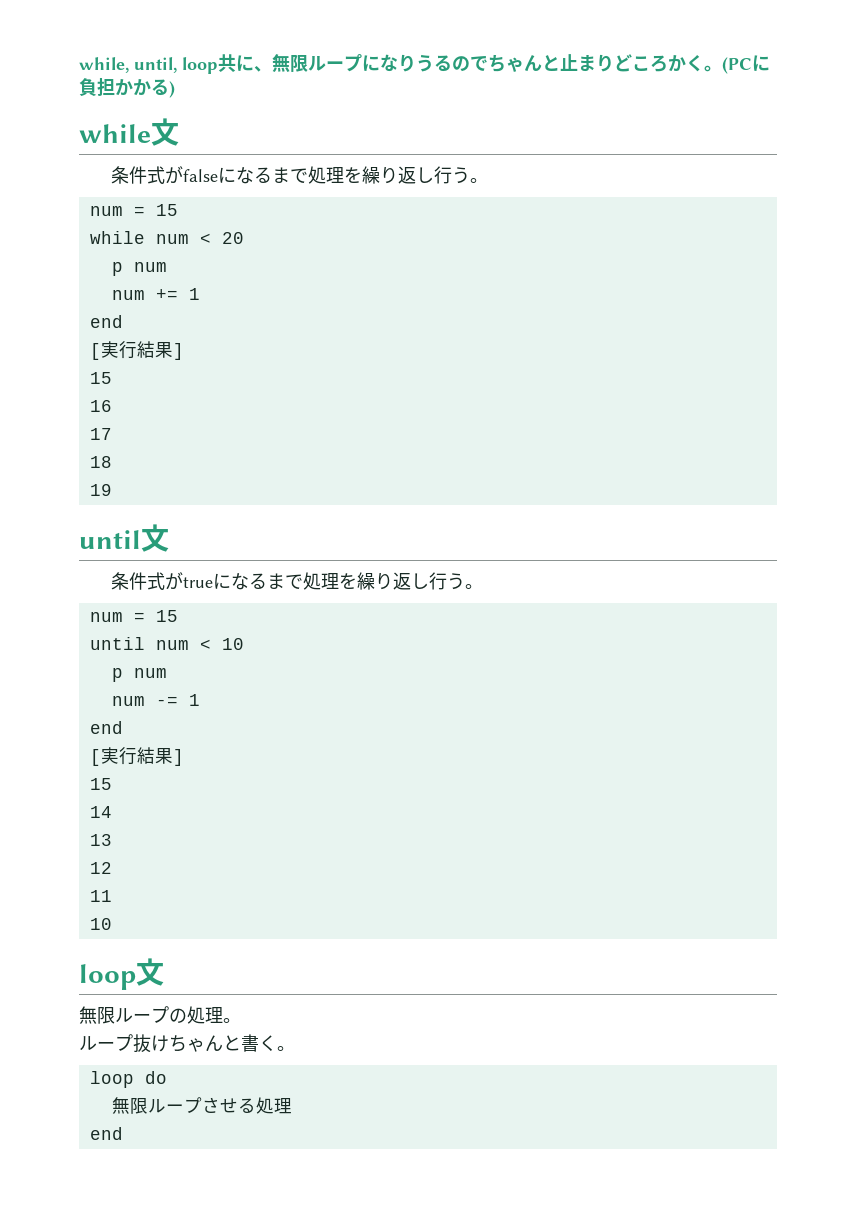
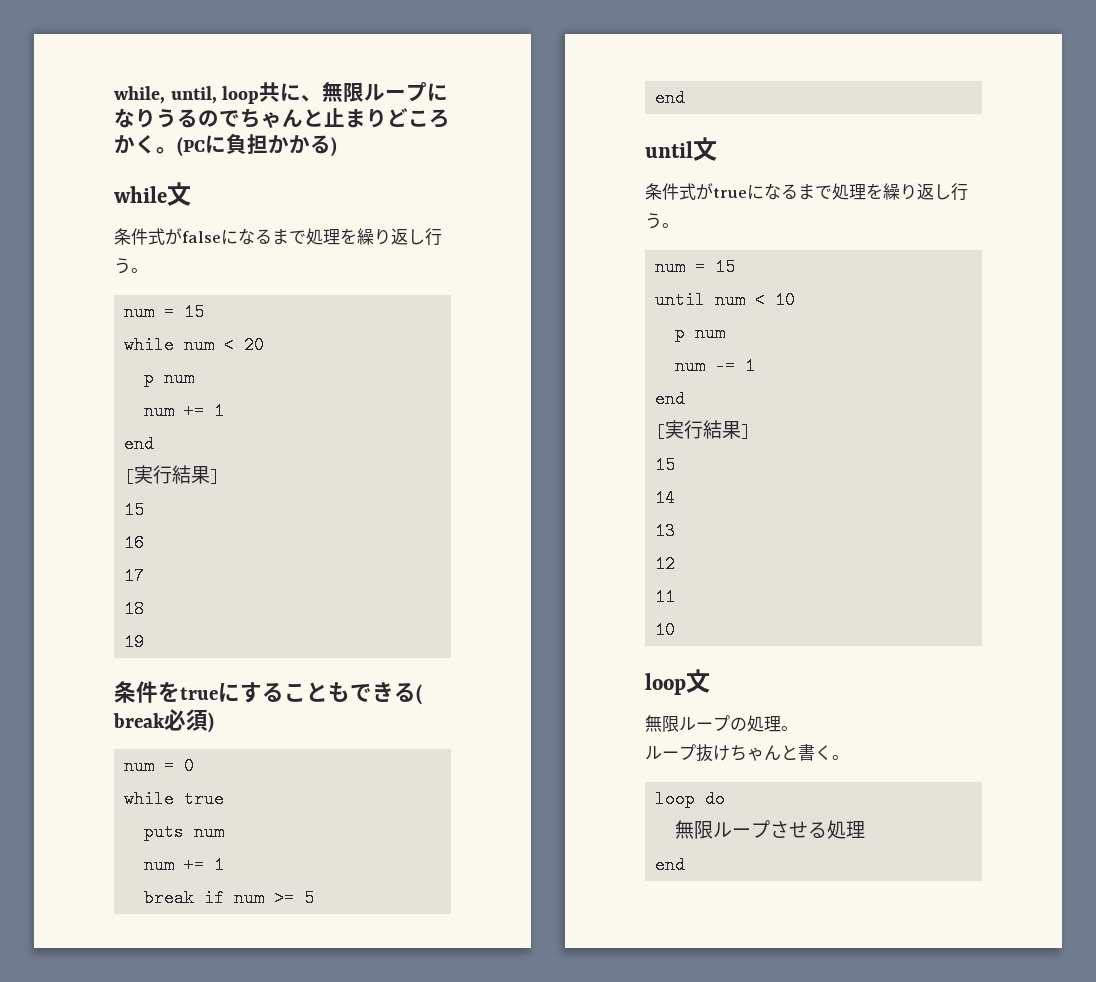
+ 条件をtrueにすることもできる( break必須)
+ num = 0
+ while true
+ puts num
+ num += 1
+ break if num >= 5
+ end

